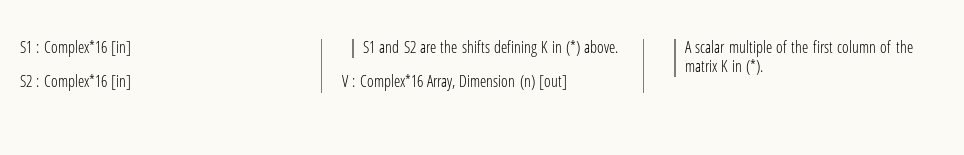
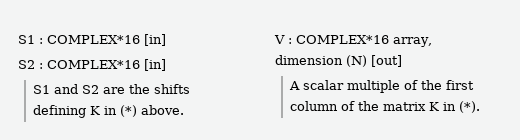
- S1 : Complex*16 [in]
+ S1 : COMPLEX*16 [in]
- S2 : Complex*16 [in]
+ S2 : COMPLEX*16 [in]
- V : Complex*16 Array, Dimension (n) [out]
+ V : COMPLEX*16 array, dimension (N) [out]

